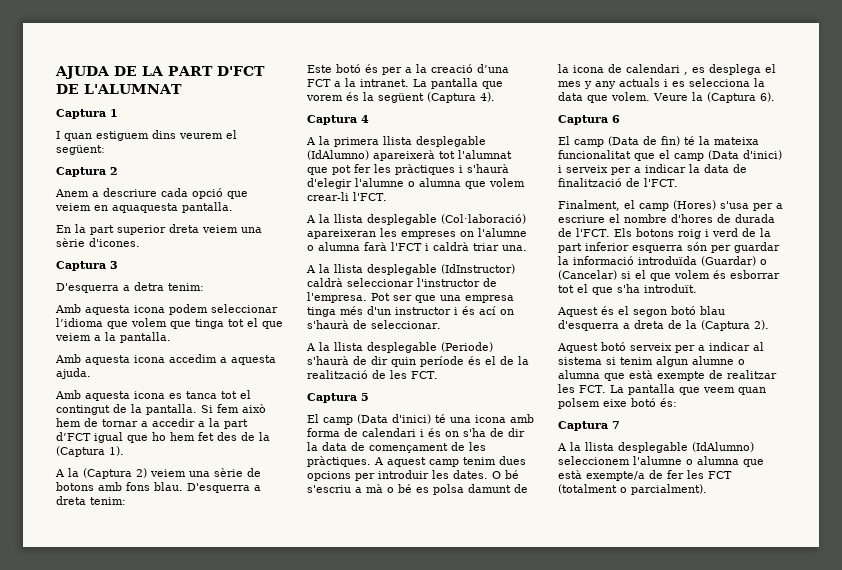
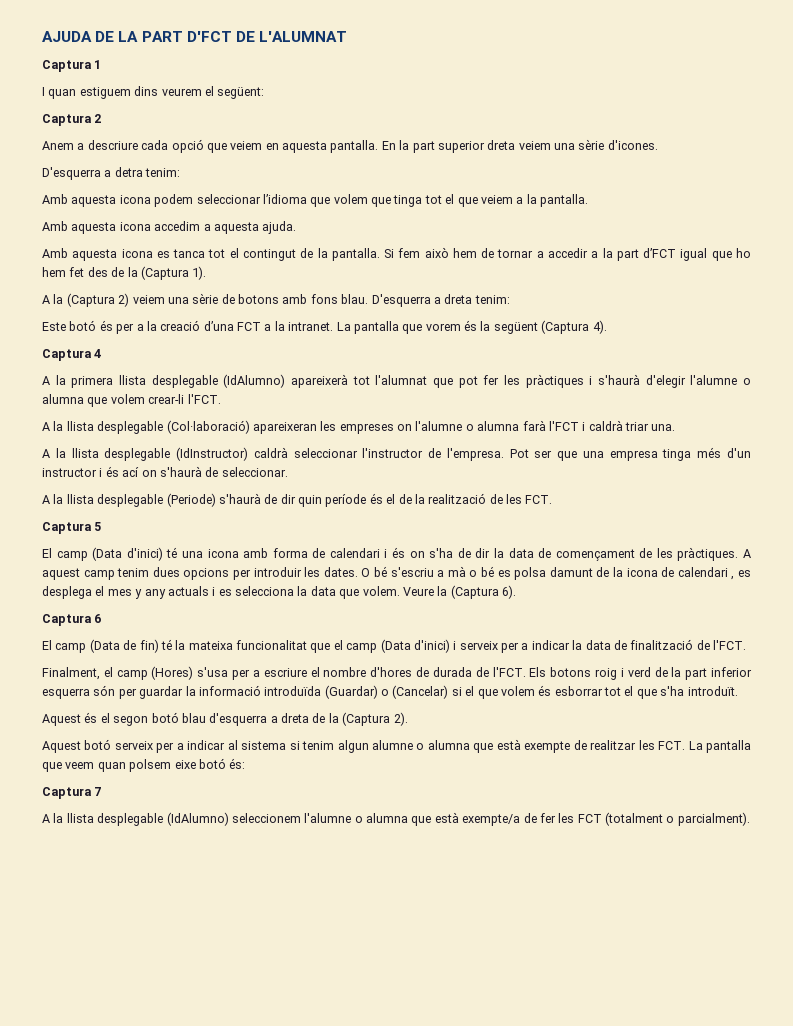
- Anem a descriure cada opció que veiem en aquaquesta pantalla.
- En la part superior dreta veiem una sèrie d'icones.
+ Anem a descriure cada opció que veiem en aquesta pantalla. En la part superior dreta veiem una sèrie d'icones.
- Captura 3

